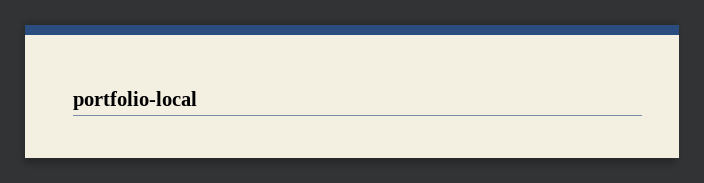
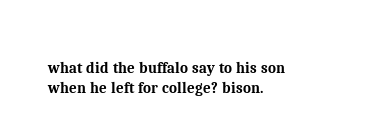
- portfolio-local
+ what did the buffalo say to his son when he left for college? bison.

